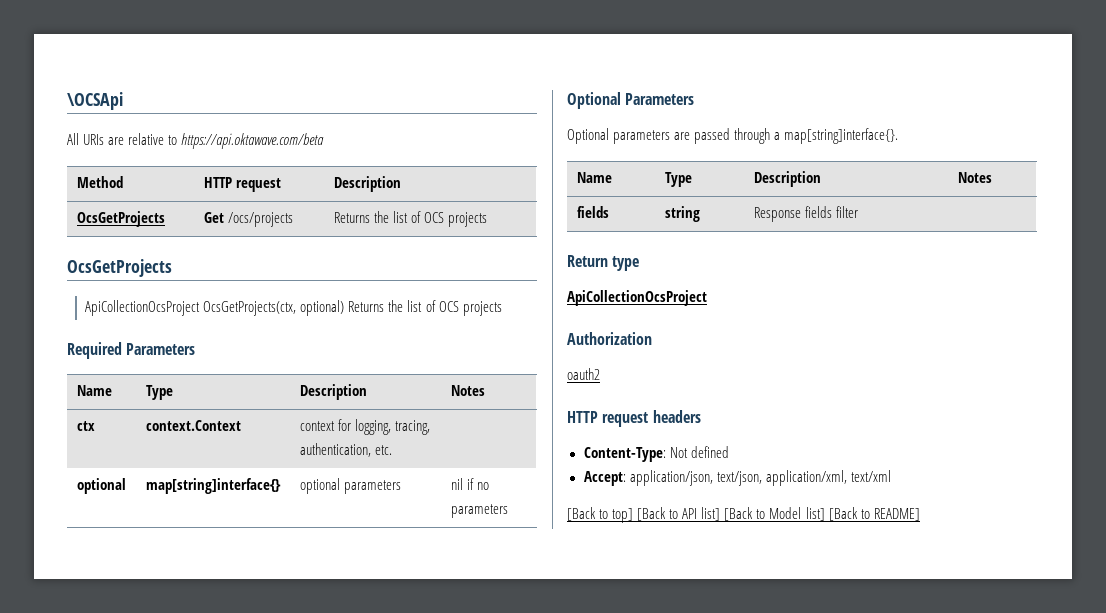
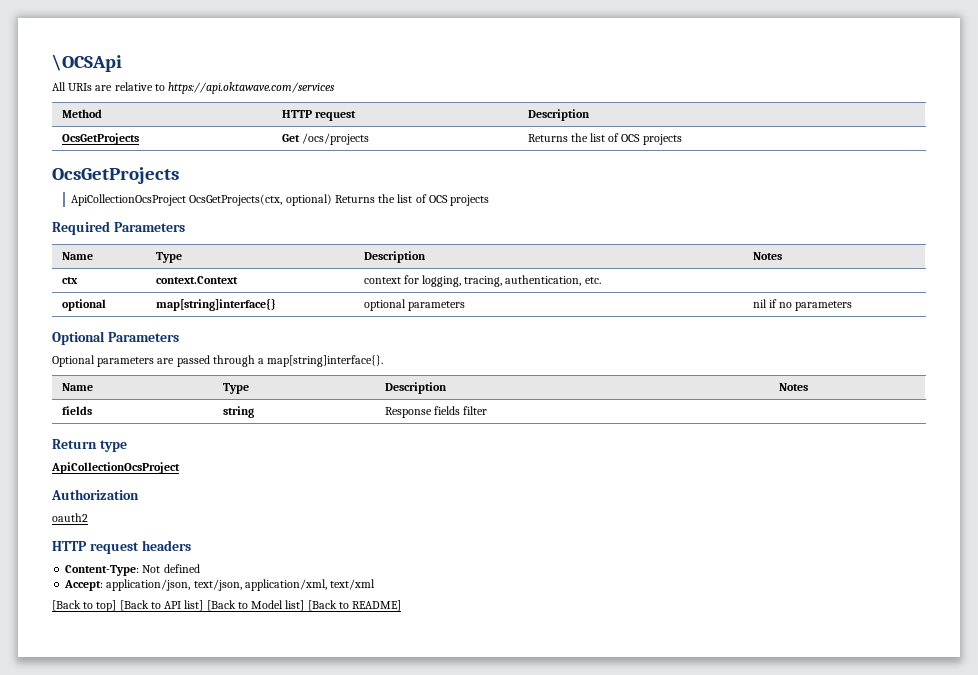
- All URIs are relative to https://api.oktawave.com/beta
+ All URIs are relative to https://api.oktawave.com/services

